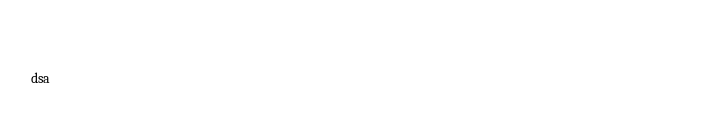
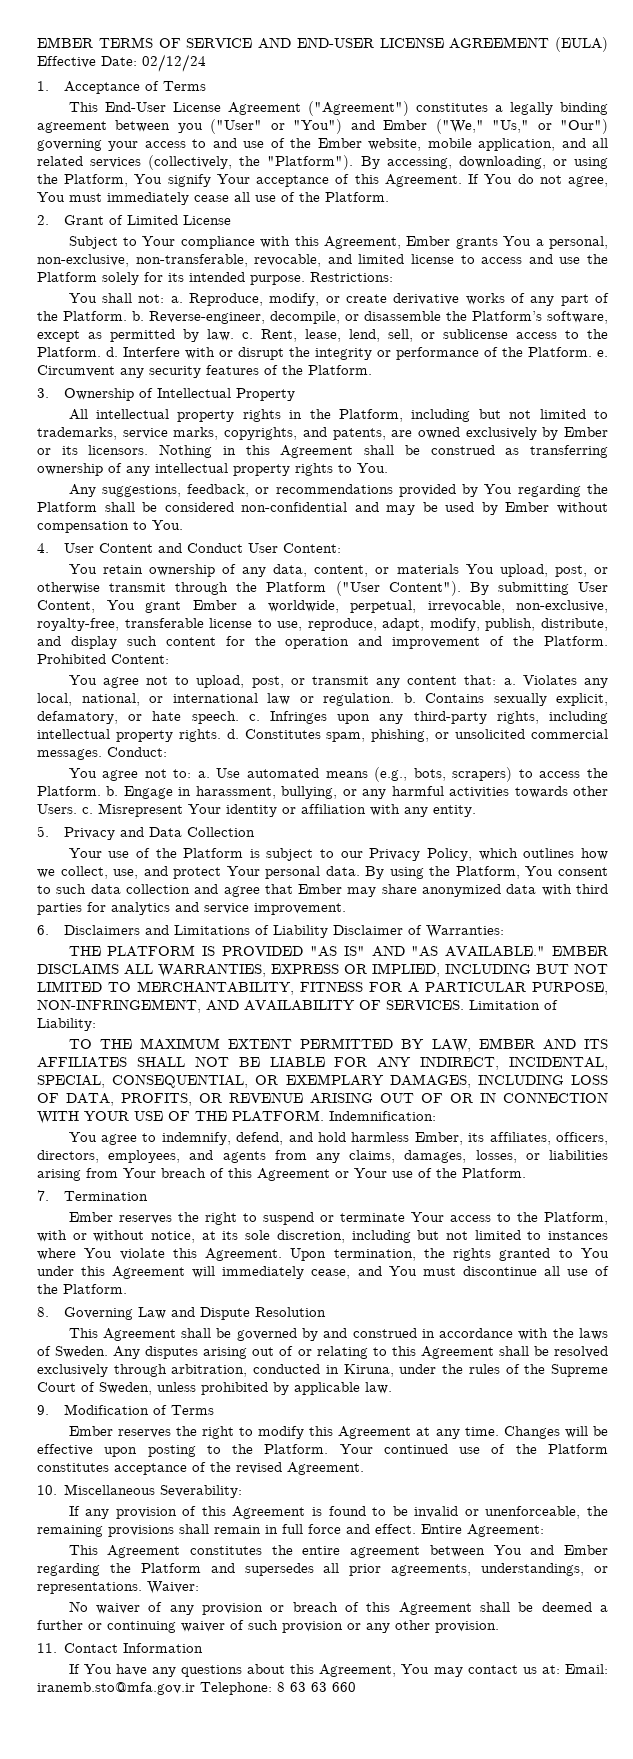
- dsa
+ EMBER TERMS OF SERVICE AND END-USER LICENSE AGREEMENT (EULA) Effective Date: 02/12/24
+ 1. Acceptance of Terms
+ This End-User License Agreement ("Agreement") constitutes a legally binding agreement between you ("User" or "You") and Ember ("We," "Us," or "Our") governing your access to and use of the Ember website, mobile application, and all related services (collectively, the "Platform"). By accessing, downloading, or using the Platform, You signify Your acceptance of this Agreement. If You do not agree, You must immediately cease all use of the Platform.
+ 2. Grant of Limited License
+ Subject to Your compliance with this Agreement, Ember grants You a personal, non-exclusive, non-transferable, revocable, and limited license to access and use the Platform solely for its intended purpose. Restrictions:
+ You shall not: a. Reproduce, modify, or create derivative works of any part of the Platform. b. Reverse-engineer, decompile, or disassemble the Platform’s software, except as permitted by law. c. Rent, lease, lend, sell, or sublicense access to the Platform. d. Interfere with or disrupt the integrity or performance of the Platform. e. Circumvent any security features of the Platform.
+ 3. Ownership of Intellectual Property
+ All intellectual property rights in the Platform, including but not limited to trademarks, service marks, copyrights, and patents, are owned exclusively by Ember or its licensors. Nothing in this Agreement shall be construed as transferring ownership of any intellectual property rights to You.
+ Any suggestions, feedback, or recommendations provided by You regarding the Platform shall be considered non-confidential and may be used by Ember without compensation to You.
+ 4. User Content and Conduct User Content:
+ You retain ownership of any data, content, or materials You upload, post, or otherwise transmit through the Platform ("User Content"). By submitting User Content, You grant Ember a worldwide, perpetual, irrevocable, non-exclusive, royalty-free, transferable license to use, reproduce, adapt, modify, publish, distribute, and display such content for the operation and improvement of the Platform. Prohibited Content:
+ You agree not to upload, post, or transmit any content that: a. Violates any local, national, or international law or regulation. b. Contains sexually explicit, defamatory, or hate speech. c. Infringes upon any third-party rights, including intellectual property rights. d. Constitutes spam, phishing, or unsolicited commercial messages. Conduct:
+ You agree not to: a. Use automated means (e.g., bots, scrapers) to access the Platform. b. Engage in harassment, bullying, or any harmful activities towards other Users. c. Misrepresent Your identity or affiliation with any entity.
+ 5. Privacy and Data Collection
+ Your use of the Platform is subject to our Privacy Policy, which outlines how we collect, use, and protect Your personal data. By using the Platform, You consent to such data collection and agree that Ember may share anonymized data with third parties for analytics and service improvement.
+ 6. Disclaimers and Limitations of Liability Disclaimer of Warranties:
+ THE PLATFORM IS PROVIDED "AS IS" AND "AS AVAILABLE." EMBER DISCLAIMS ALL WARRANTIES, EXPRESS OR IMPLIED, INCLUDING BUT NOT LIMITED TO MERCHANTABILITY, FITNESS FOR A PARTICULAR PURPOSE, NON-INFRINGEMENT, AND AVAILABILITY OF SERVICES. Limitation of Liability:
+ TO THE MAXIMUM EXTENT PERMITTED BY LAW, EMBER AND ITS AFFILIATES SHALL NOT BE LIABLE FOR ANY INDIRECT, INCIDENTAL, SPECIAL, CONSEQUENTIAL, OR EXEMPLARY DAMAGES, INCLUDING LOSS OF DATA, PROFITS, OR REVENUE ARISING OUT OF OR IN CONNECTION WITH YOUR USE OF THE PLATFORM. Indemnification:
+ You agree to indemnify, defend, and hold harmless Ember, its affiliates, officers, directors, employees, and agents from any claims, damages, losses, or liabilities arising from Your breach of this Agreement or Your use of the Platform.
+ 7. Termination
+ Ember reserves the right to suspend or terminate Your access to the Platform, with or without notice, at its sole discretion, including but not limited to instances where You violate this Agreement. Upon termination, the rights granted to You under this Agreement will immediately cease, and You must discontinue all use of the Platform.
+ 8. Governing Law and Dispute Resolution
+ This Agreement shall be governed by and construed in accordance with the laws of Sweden. Any disputes arising out of or relating to this Agreement shall be resolved exclusively through arbitration, conducted in Kiruna, under the rules of the Supreme Court of Sweden, unless prohibited by applicable law.
+ 9. Modification of Terms
+ Ember reserves the right to modify this Agreement at any time. Changes will be effective upon posting to the Platform. Your continued use of the Platform constitutes acceptance of the revised Agreement.
+ 10. Miscellaneous Severability:
+ If any provision of this Agreement is found to be invalid or unenforceable, the remaining provisions shall remain in full force and effect. Entire Agreement:
+ This Agreement constitutes the entire agreement between You and Ember regarding the Platform and supersedes all prior agreements, understandings, or representations. Waiver:
+ No waiver of any provision or breach of this Agreement shall be deemed a further or continuing waiver of such provision or any other provision.
+ 11. Contact Information
+ If You have any questions about this Agreement, You may contact us at: Email: iranemb.sto@mfa.gov.ir Telephone: 8 63 63 660

